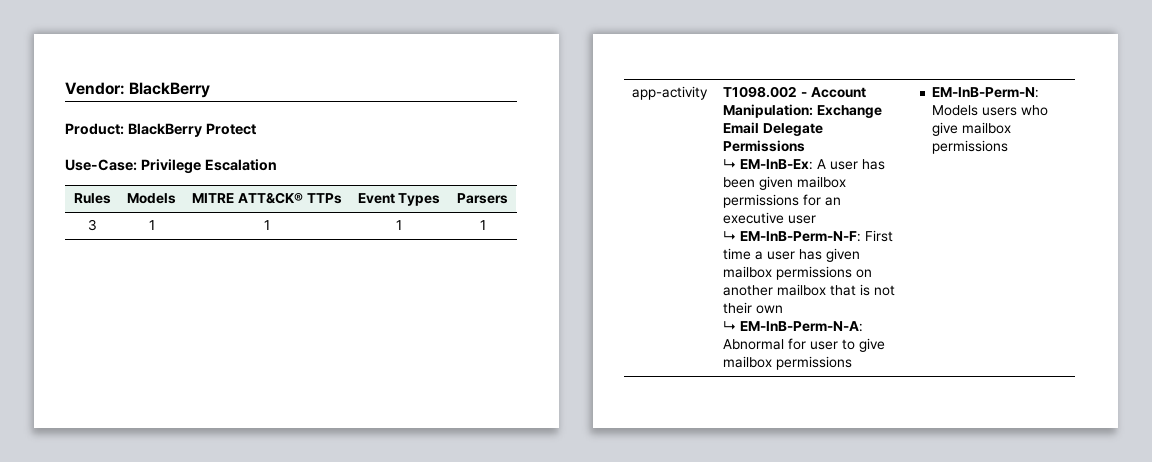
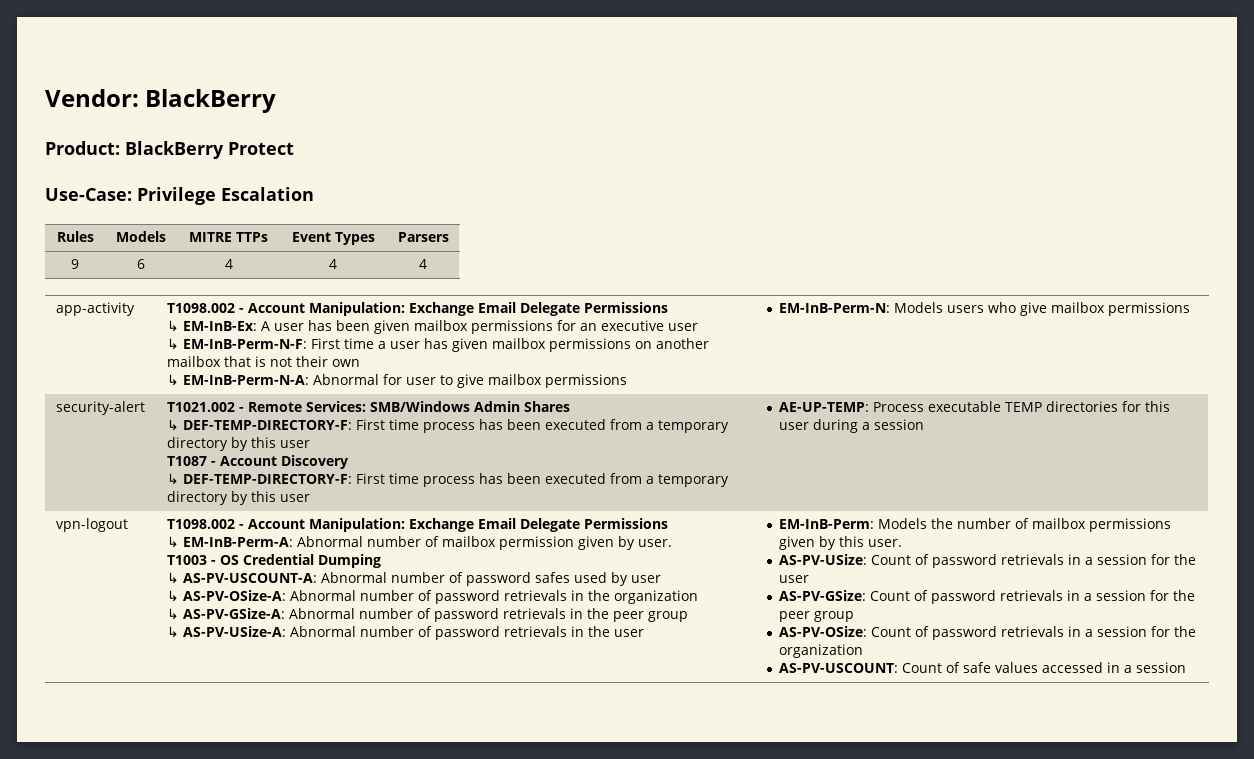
- Rules | Models | MITRE ATT&CK® TTPs | Event Types | Parsers
+ Rules | Models | MITRE TTPs | Event Types | Parsers
- 3 | 1 | 1 | 1 | 1
+ 9 | 6 | 4 | 4 | 4
+ security-alert | T1021.002 - Remote Services: SMB/Windows Admin Shares
+ ↳ DEF-TEMP-DIRECTORY-F: First time process has been executed from a temporary directory by this user
+ T1087 - Account Discovery
+ ↳ DEF-TEMP-DIRECTORY-F: First time process has been executed from a temporary directory by this user | AE-UP-TEMP: Process executable TEMP directories for this user during a session
+ vpn-logout | T1098.002 - Account Manipulation: Exchange Email Delegate Permissions
+ ↳ EM-InB-Perm-A: Abnormal number of mailbox permission given by user.
+ T1003 - OS Credential Dumping
+ ↳ AS-PV-USCOUNT-A: Abnormal number of password safes used by user
+ ↳ AS-PV-OSize-A: Abnormal number of password retrievals in the organization
+ ↳ AS-PV-GSize-A: Abnormal number of password retrievals in the peer group
+ ↳ AS-PV-USize-A: Abnormal number of password retrievals in the user | EM-InB-Perm: Models the number of mailbox permissions given by this user.
+ AS-PV-USize: Count of password retrievals in a session for the user
+ AS-PV-GSize: Count of password retrievals in a session for the peer group
+ AS-PV-OSize: Count of password retrievals in a session for the organization
+ AS-PV-USCOUNT: Count of safe values accessed in a session

